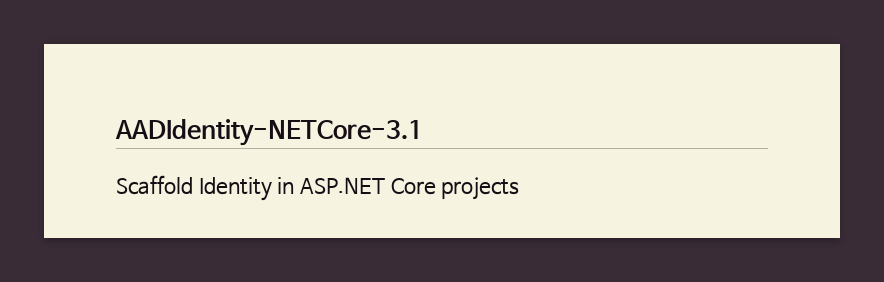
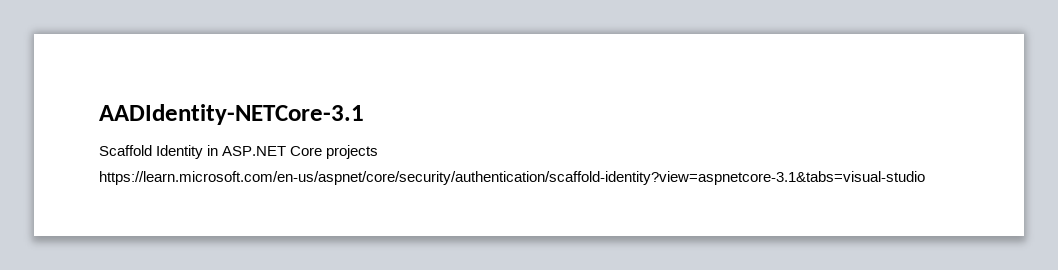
- Scaffold Identity in ASP.NET Core projects
+ Scaffold Identity in ASP.NET Core projects https://learn.microsoft.com/en-us/aspnet/core/security/authentication/scaffold-identity?view=aspnetcore-3.1&tabs=visual-studio

